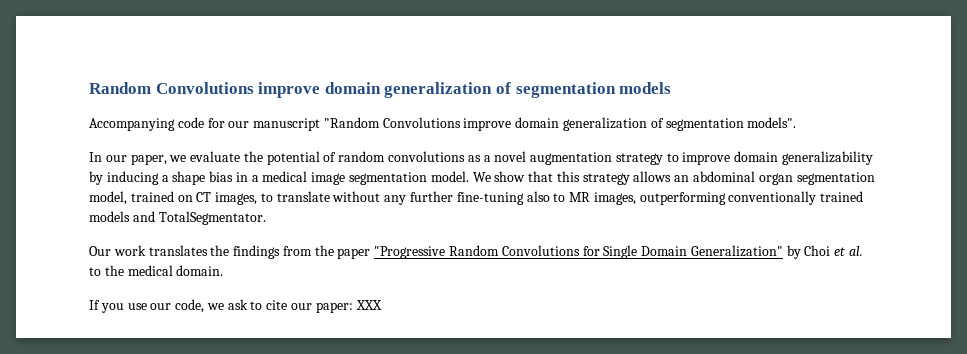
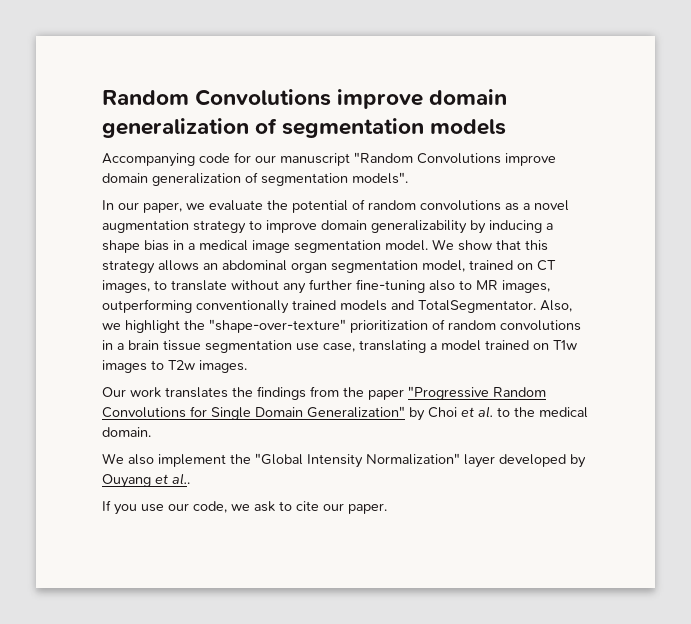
+ Also, we highlight the "shape-over-texture" prioritization of random convolutions in a brain tissue segmentation use case, translating a model trained on T1w images to T2w images.
+ We also implement the "Global Intensity Normalization" layer developed by Ouyang et al..
- If you use our code, we ask to cite our paper: XXX
+ If you use our code, we ask to cite our paper.

